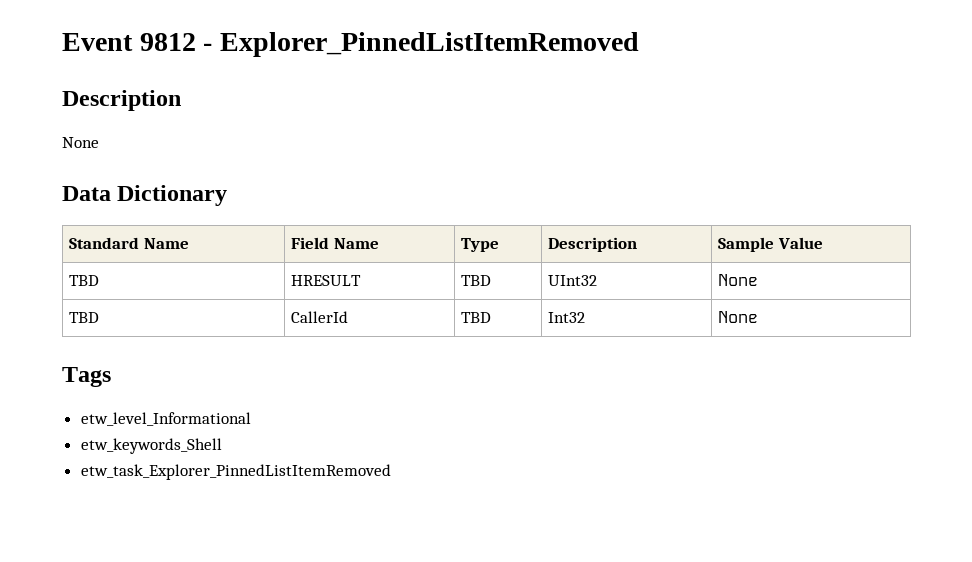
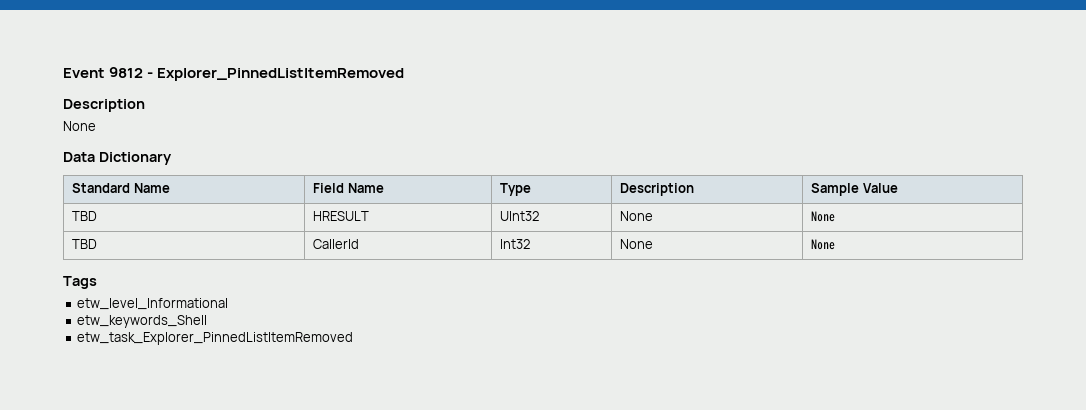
- TBD | HRESULT | TBD | UInt32 | None
+ TBD | HRESULT | UInt32 | None | None
- TBD | CallerId | TBD | Int32 | None
+ TBD | CallerId | Int32 | None | None

